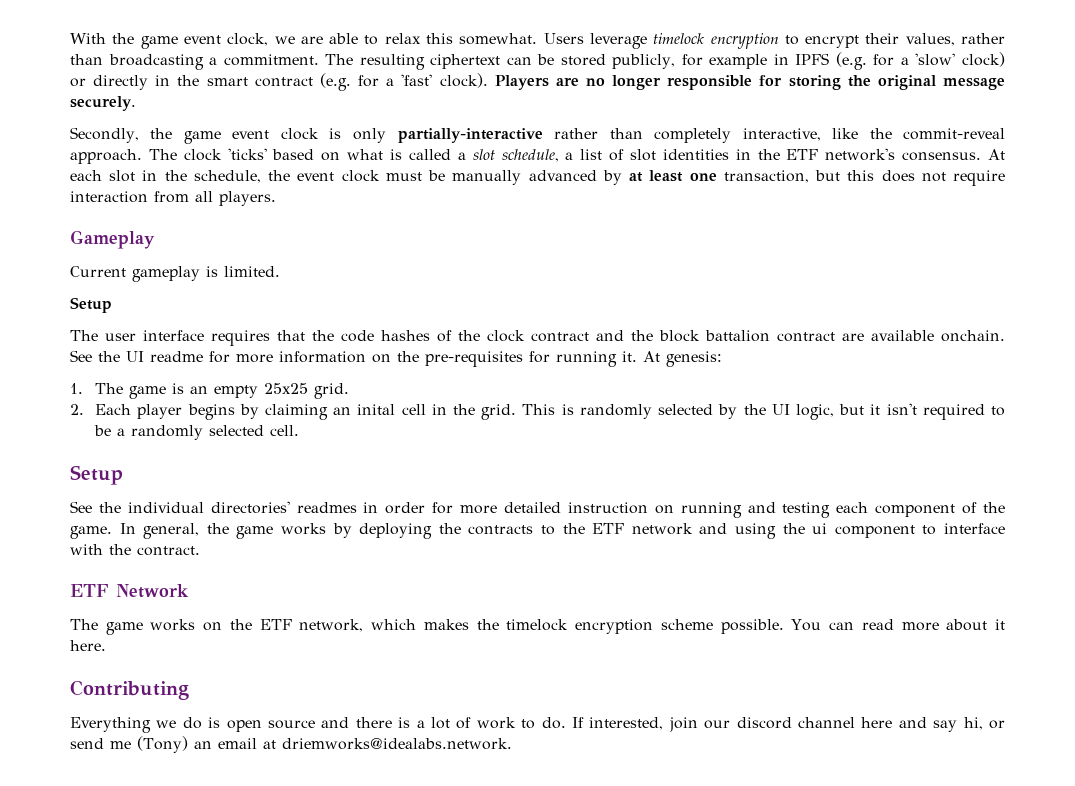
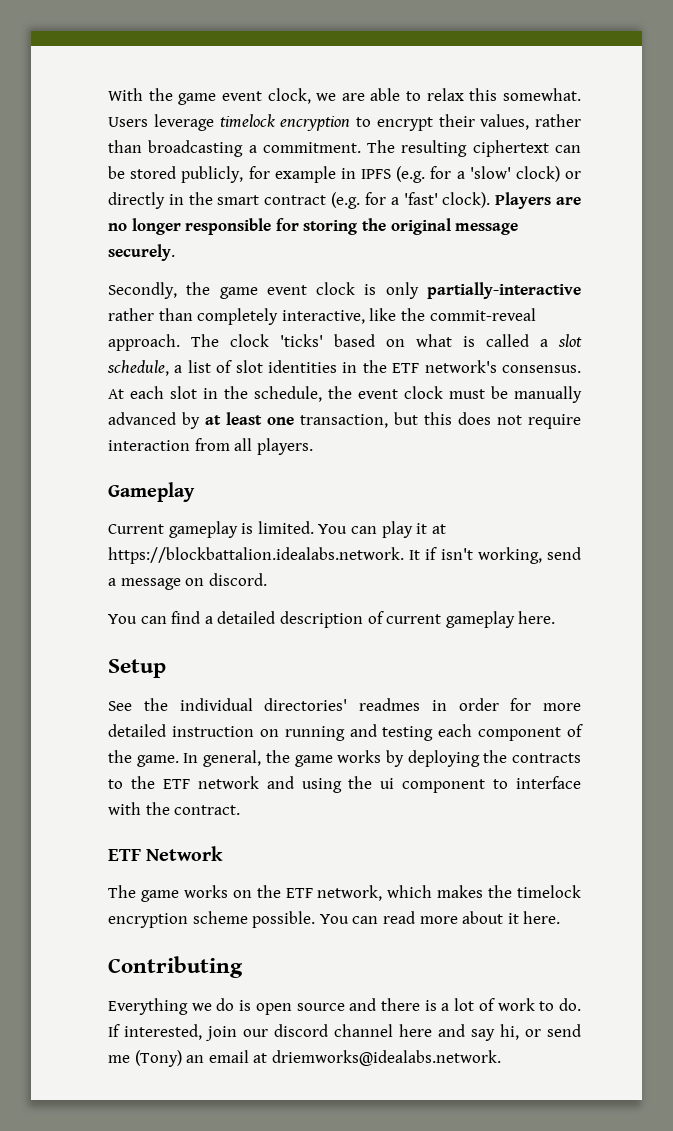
- Current gameplay is limited.
- Setup
- The user interface requires that the code hashes of the clock contract and the block battalion contract are available onchain. See the UI readme for more information on the pre-requisites for running it. At genesis:
- 1. The game is an empty 25x25 grid.
- 2. Each player begins by claiming an inital cell in the grid. This is randomly selected by the UI logic, but it isn't required to be a randomly selected cell.
+ Current gameplay is limited. You can play it at https://blockbattalion.idealabs.network. It if isn't working, send a message on discord.
+ You can find a detailed description of current gameplay here.

